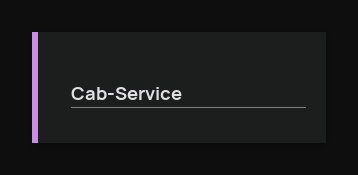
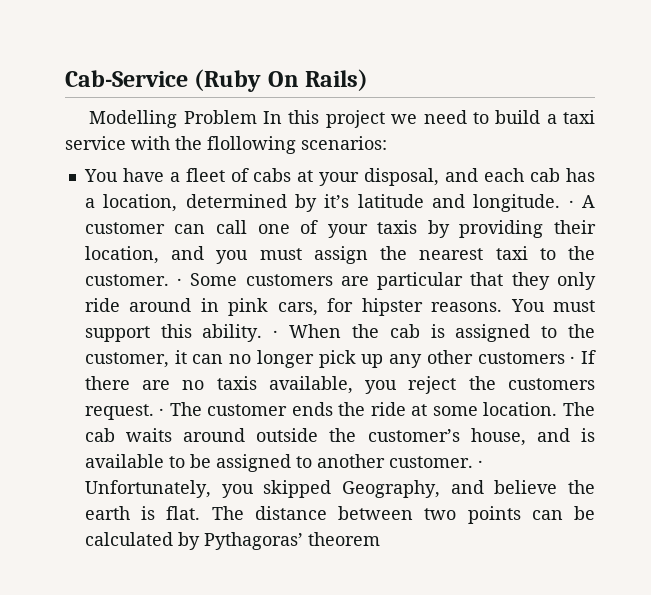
- Cab-Service
+ Cab-Service (Ruby On Rails)
+ Modelling Problem In this project we need to build a taxi service with the flollowing scenarios:
+ You have a fleet of cabs at your disposal, and each cab has a location, determined by it’s latitude and longitude. · A customer can call one of your taxis by providing their location, and you must assign the nearest taxi to the customer. · Some customers are particular that they only ride around in pink cars, for hipster reasons. You must support this ability. · When the cab is assigned to the customer, it can no longer pick up any other customers · If there are no taxis available, you reject the customers request. · The customer ends the ride at some location. The cab waits around outside the customer’s house, and is available to be assigned to another customer. · Unfortunately, you skipped Geography, and believe the earth is flat. The distance between two points can be calculated by Pythagoras’ theorem

